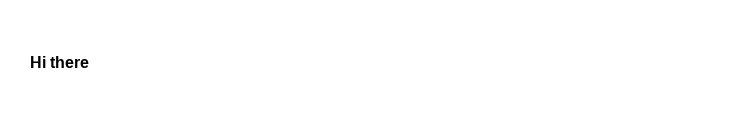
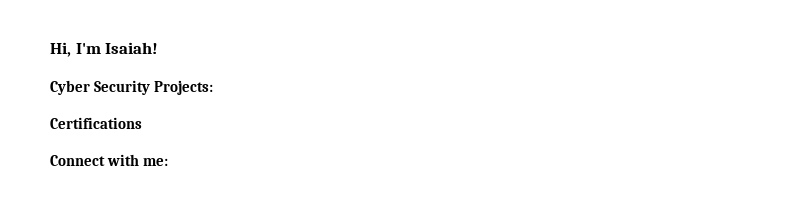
- Hi there
+ Hi, I'm Isaiah!
+ Cyber Security Projects:
+ Certifications
+ Connect with me:

